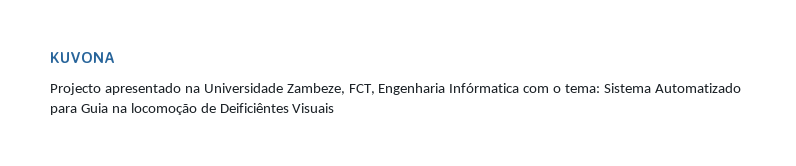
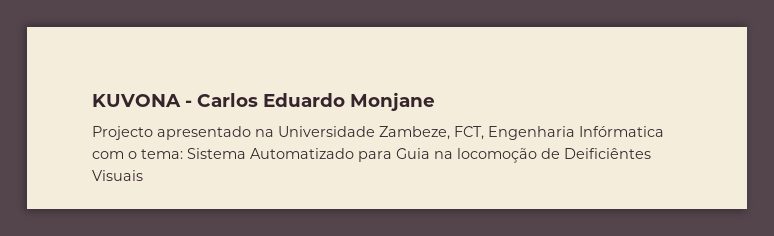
- KUVONA
+ KUVONA - Carlos Eduardo Monjane

